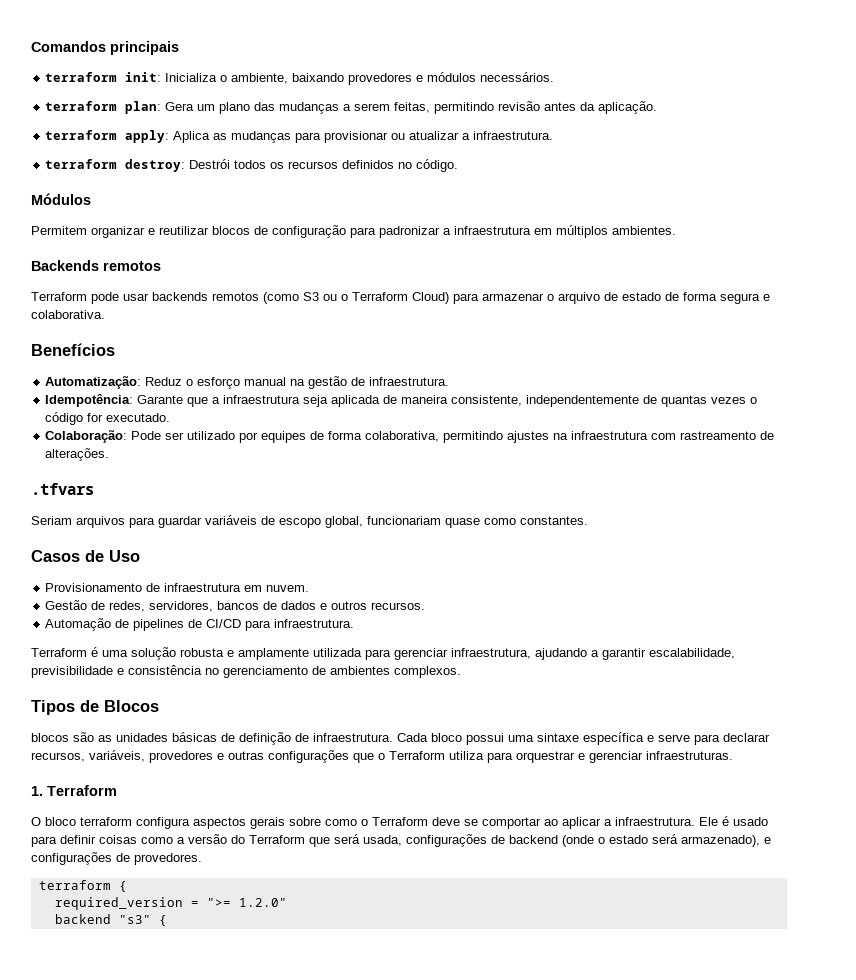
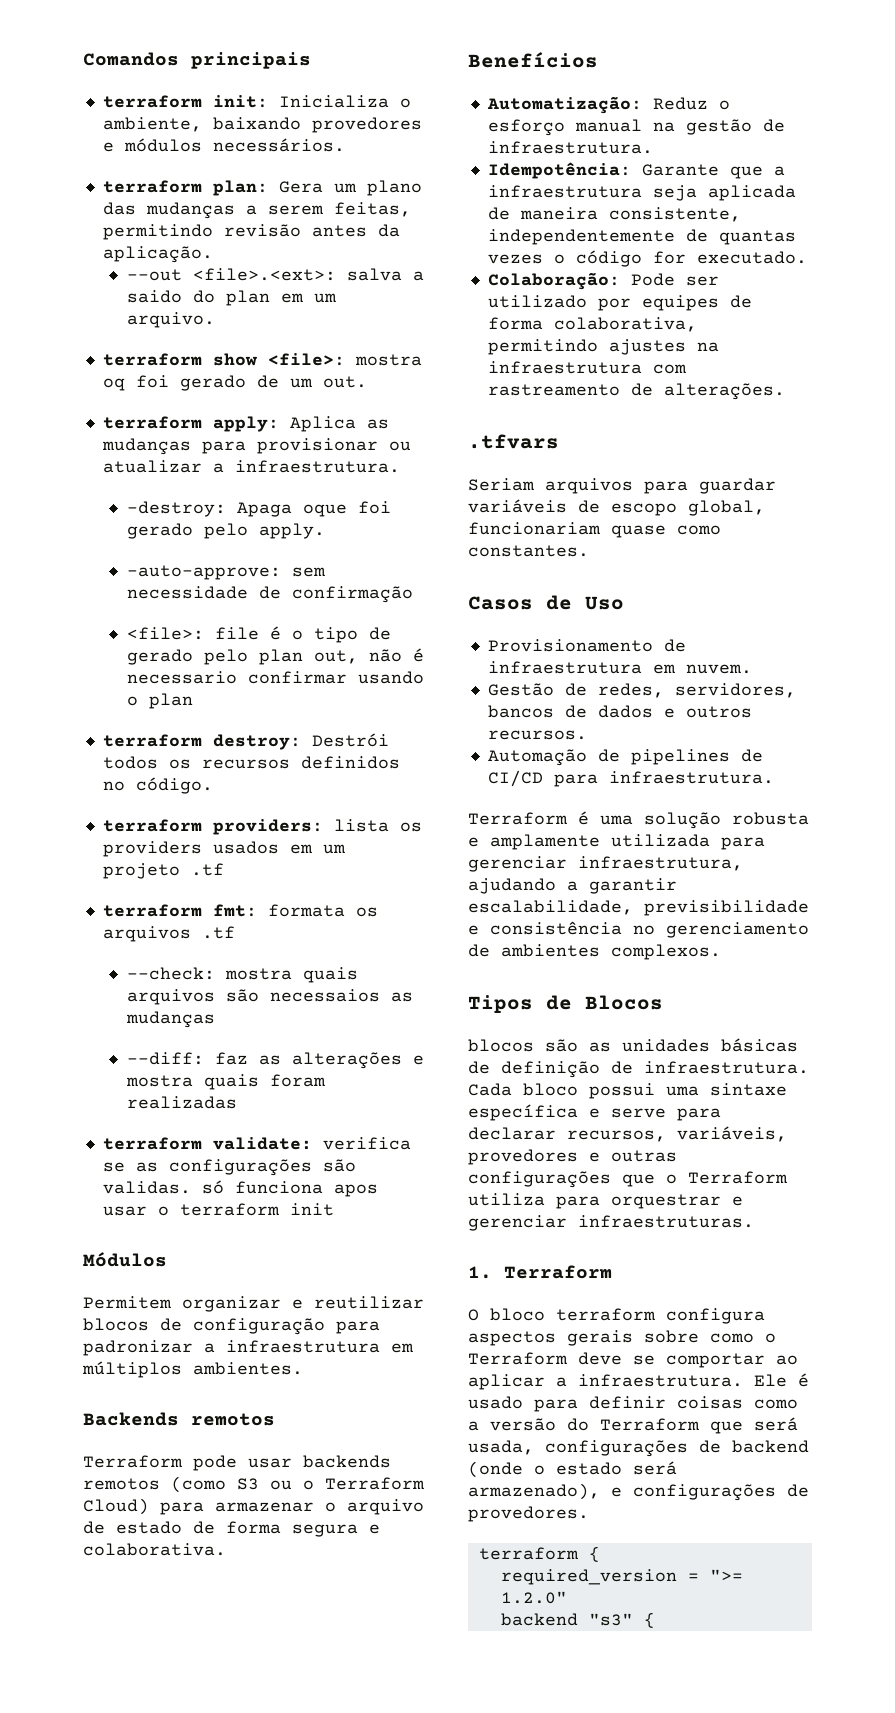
+ --out <file>.<ext>: salva a saido do plan em um arquivo.
+ terraform show <file>: mostra oq foi gerado de um out.
+ -destroy: Apaga oque foi gerado pelo apply.
+ -auto-approve: sem necessidade de confirmação
+ <file>: file é o tipo de gerado pelo plan out, não é necessario confirmar usando o plan
+ terraform providers: lista os providers usados em um projeto .tf
+ terraform fmt: formata os arquivos .tf
+ --check: mostra quais arquivos são necessaios as mudanças
+ --diff: faz as alterações e mostra quais foram realizadas
+ terraform validate: verifica se as configurações são validas. só funciona apos usar o terraform init

